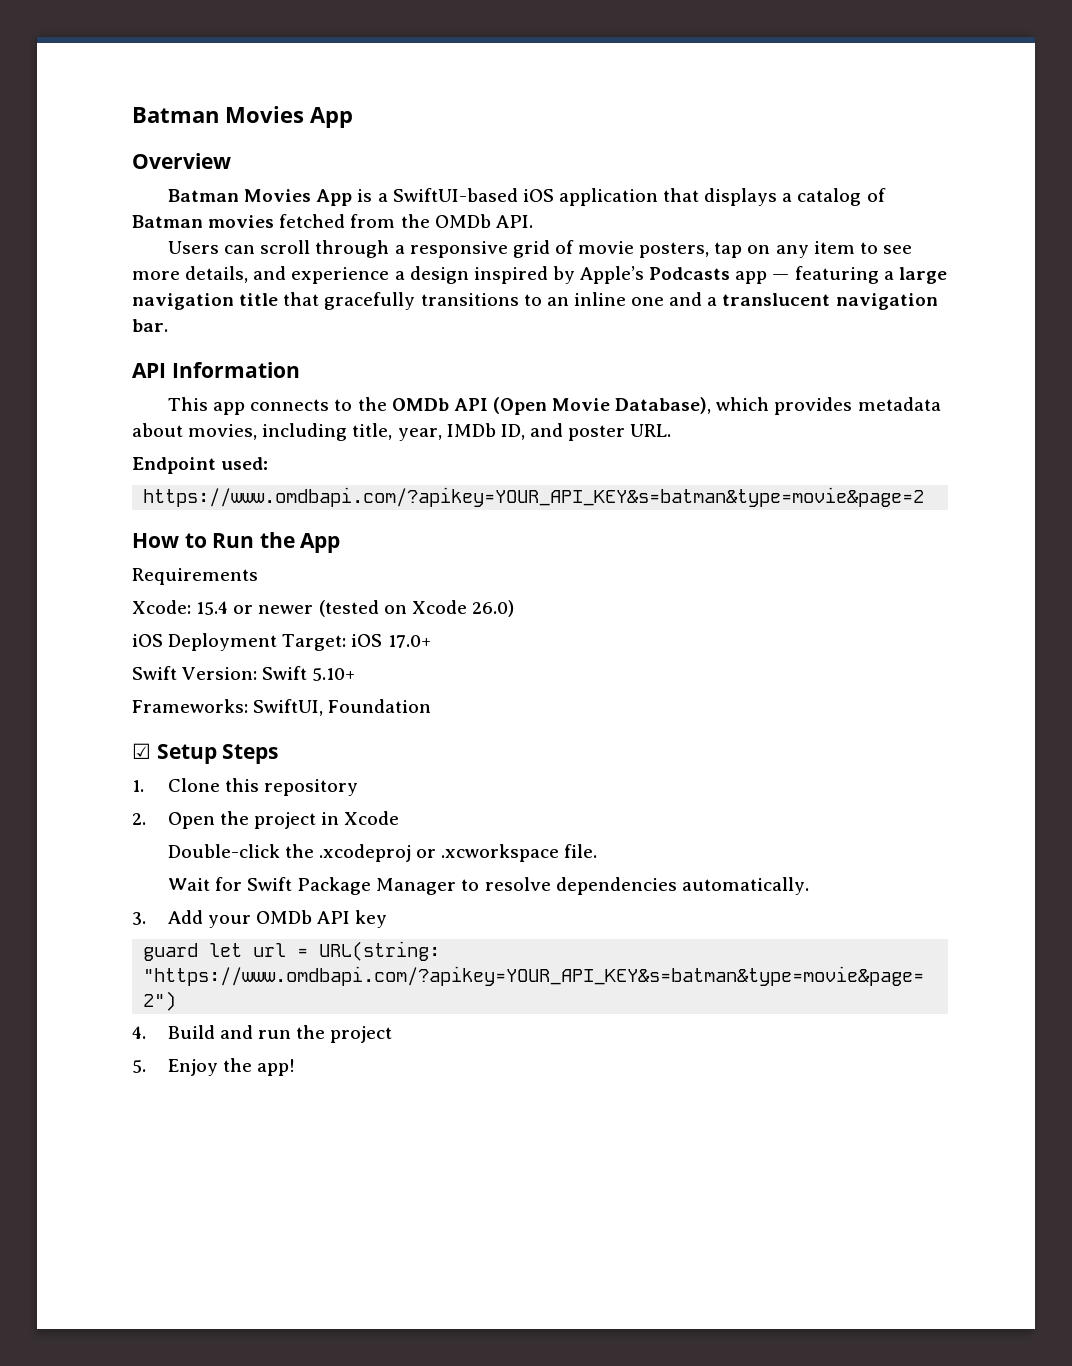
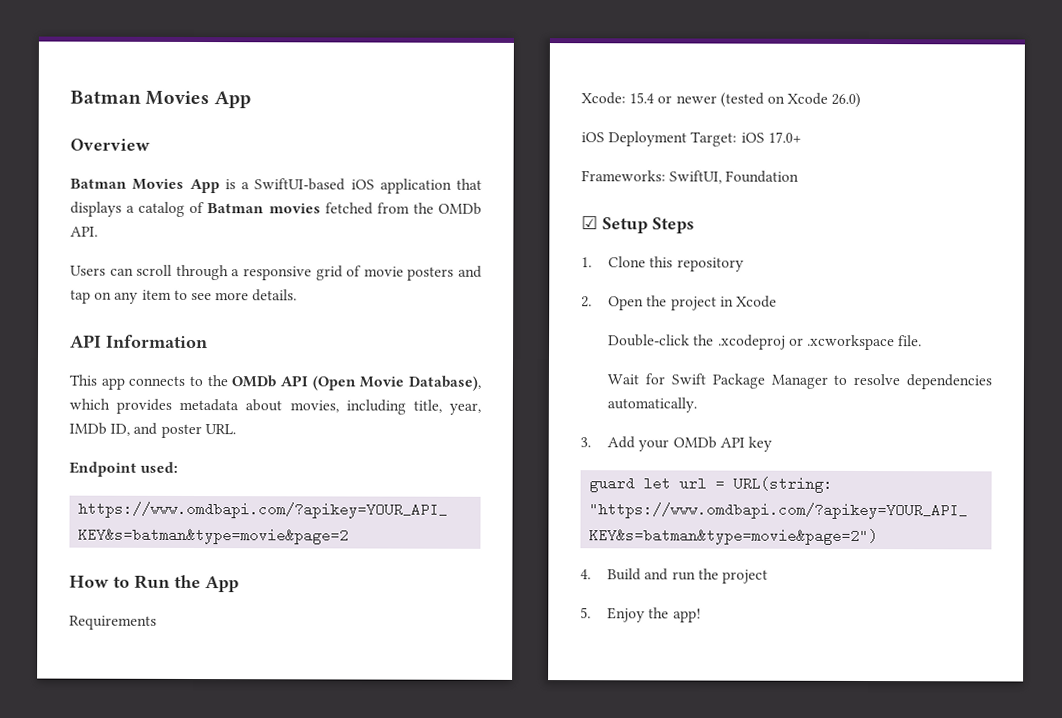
- Users can scroll through a responsive grid of movie posters, tap on any item to see more details, and experience a design inspired by Apple’s Podcasts app — featuring a large navigation title that gracefully transitions to an inline one and a translucent navigation bar.
+ Users can scroll through a responsive grid of movie posters and tap on any item to see more details.
- Swift Version: Swift 5.10+

